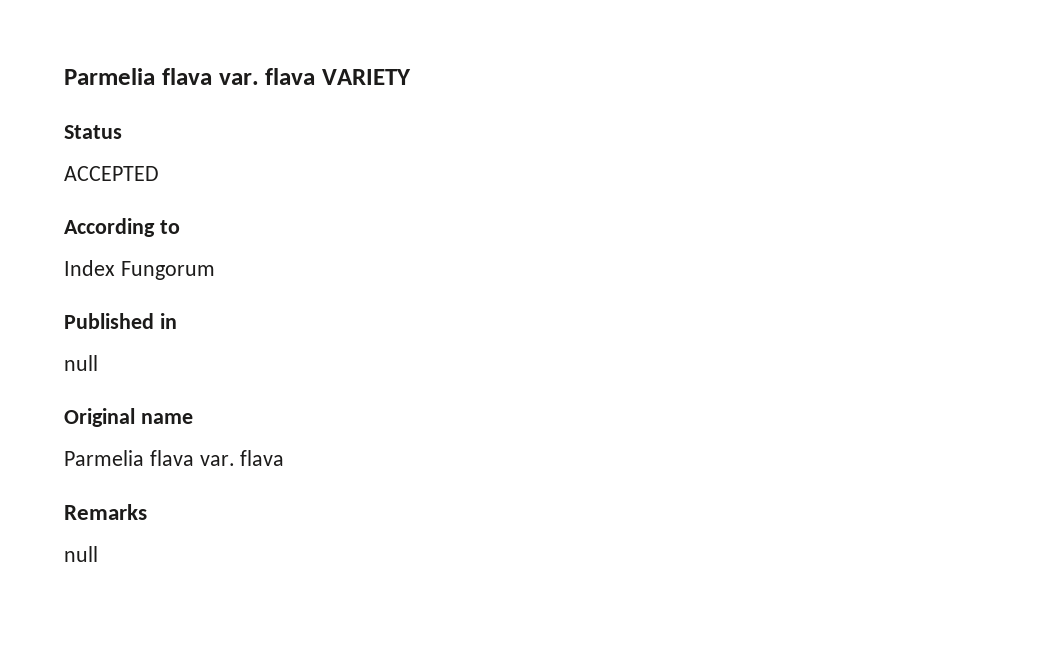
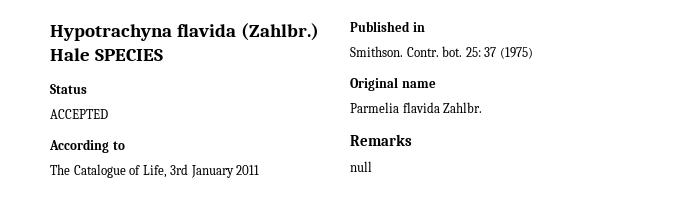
- Parmelia flava var. flava VARIETY
+ Hypotrachyna flavida (Zahlbr.) Hale SPECIES
- Index Fungorum
+ The Catalogue of Life, 3rd January 2011
  Published in
- null
+ Smithson. Contr. bot. 25: 37 (1975)
  Original name
- Parmelia flava var. flava
+ Parmelia flavida Zahlbr.

